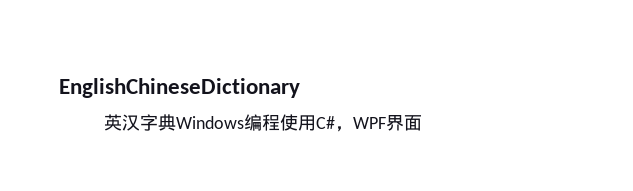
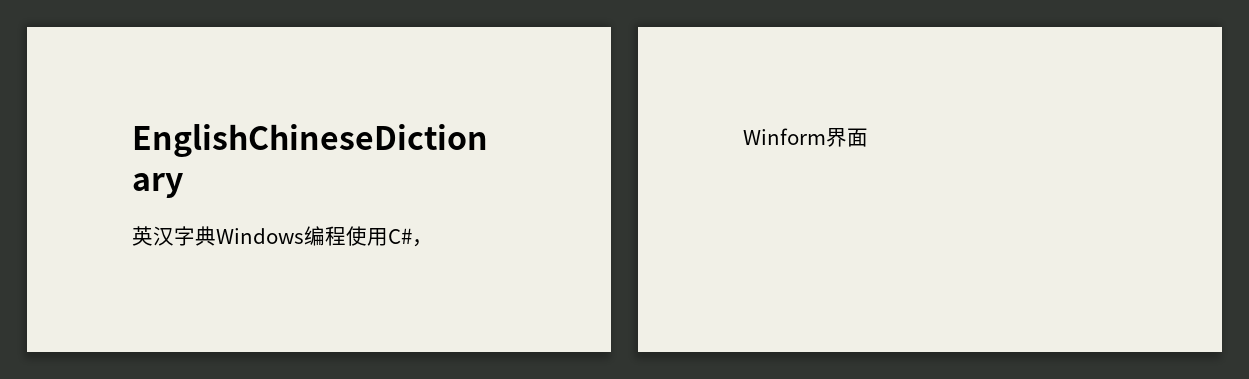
- 英汉字典Windows编程使用C#，WPF界面
+ 英汉字典Windows编程使用C#，Winform界面

